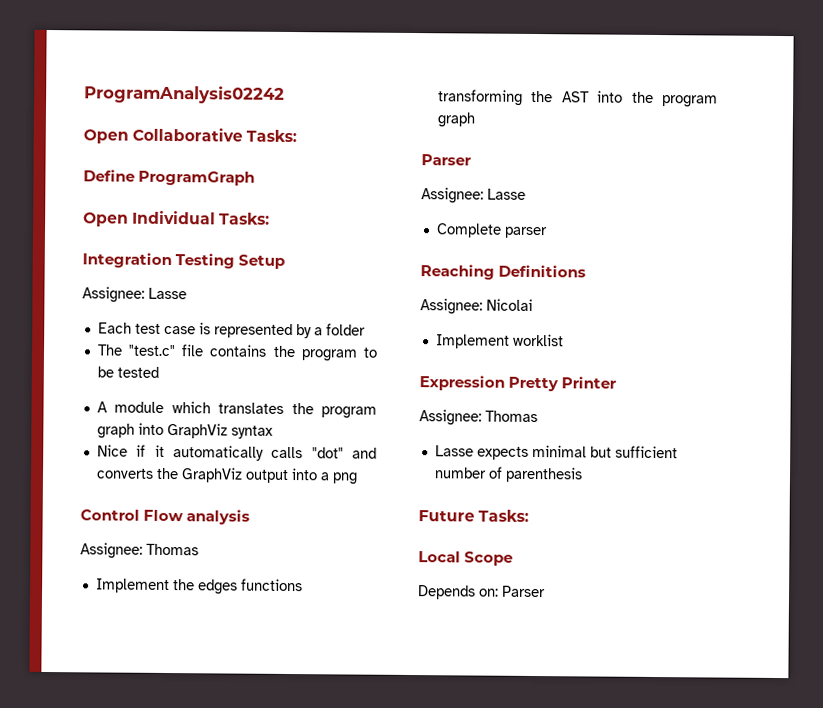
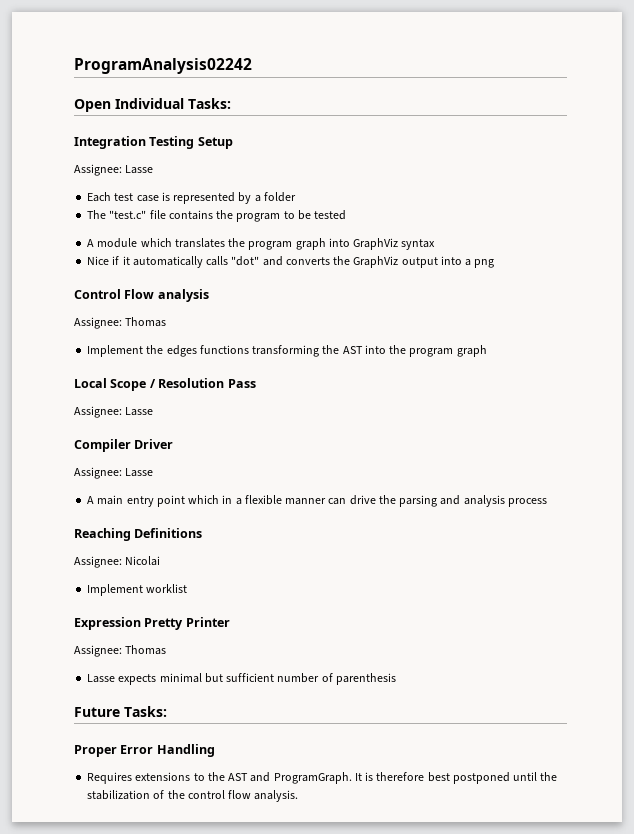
- Open Collaborative Tasks:
- Define ProgramGraph
  Implement the edges functions transforming the AST into the program graph
- Parser
+ Local Scope / Resolution Pass
  Assignee: Lasse
- Complete parser
+ Compiler Driver
+ Assignee: Lasse
+ A main entry point which in a flexible manner can drive the parsing and analysis process
- Local Scope
- Depends on: Parser
+ Proper Error Handling
+ Requires extensions to the AST and ProgramGraph. It is therefore best postponed until the stabilization of the control flow analysis.

